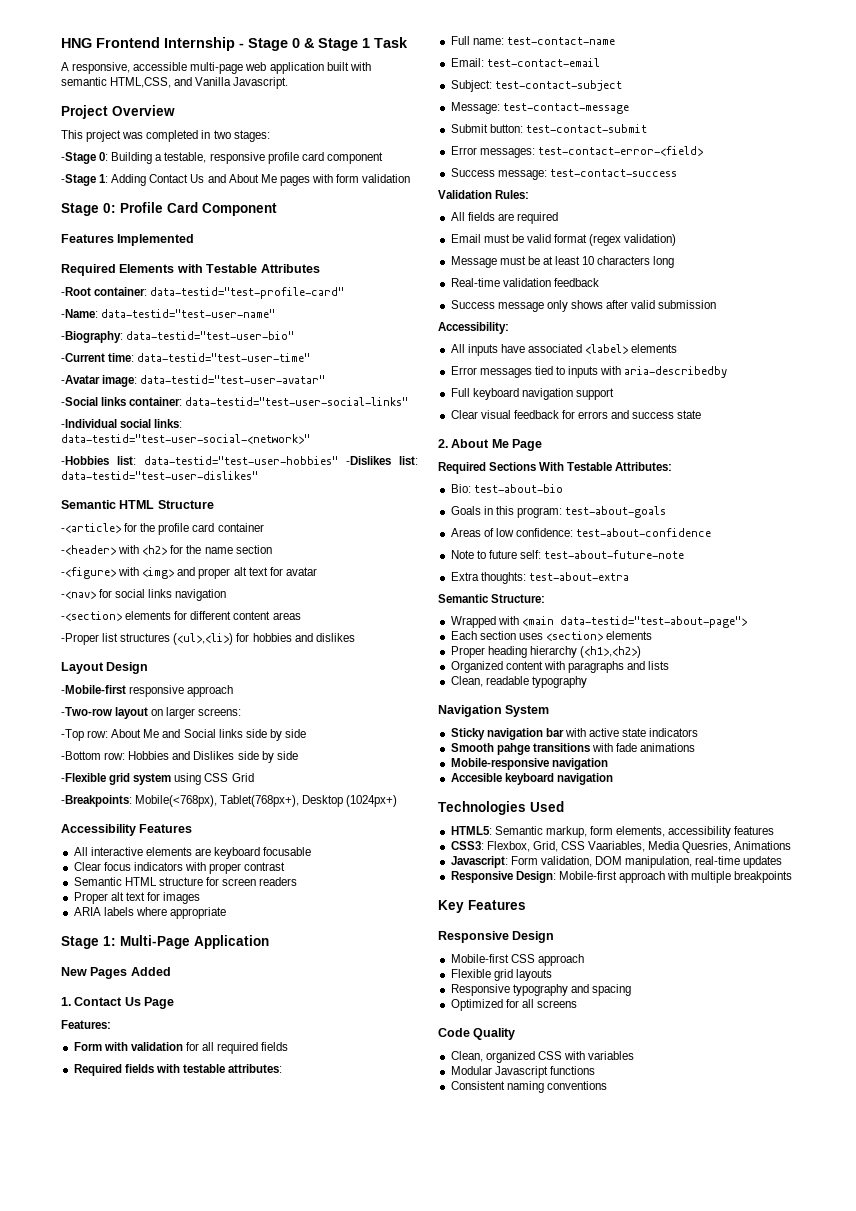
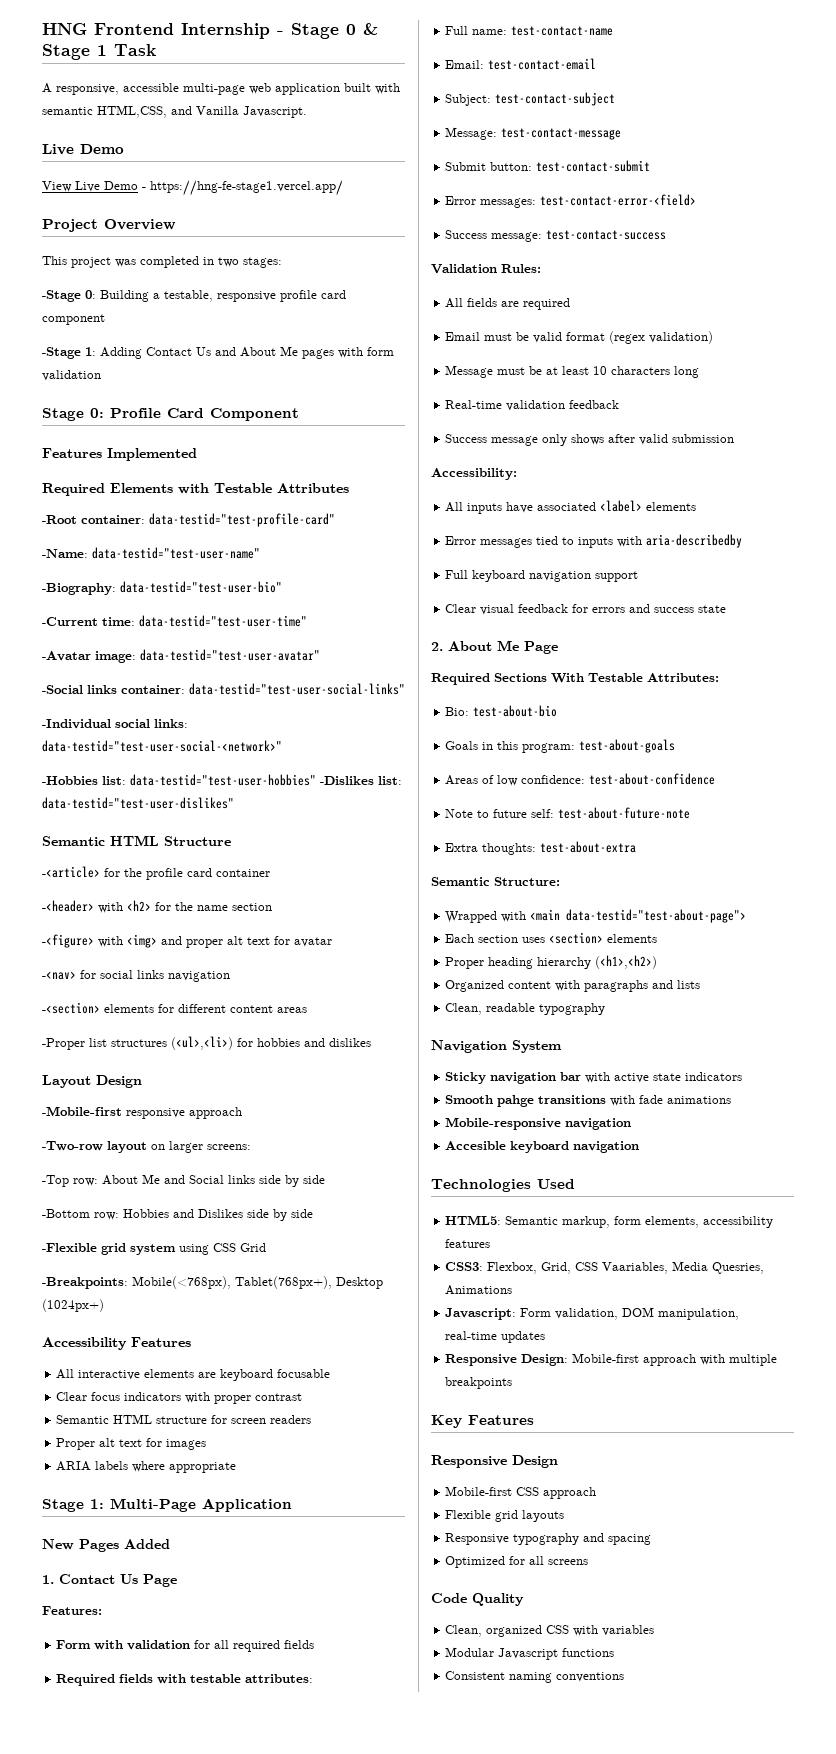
  A responsive, accessible multi-page web application built with semantic HTML,CSS, and Vanilla Javascript.
+ Live Demo
+ View Live Demo - https://hng-fe-stage1.vercel.app/

